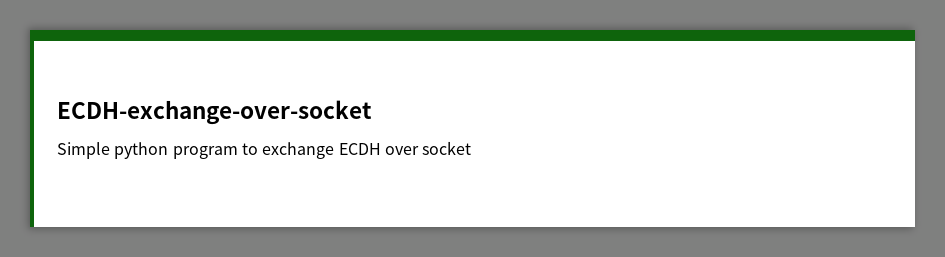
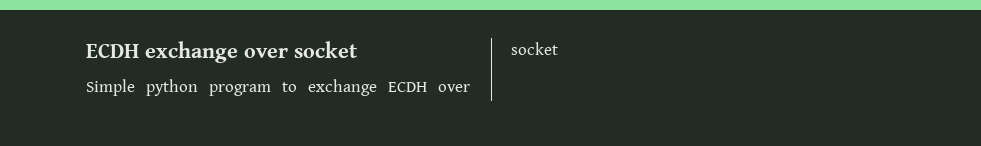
- ECDH-exchange-over-socket
+ ECDH exchange over socket

